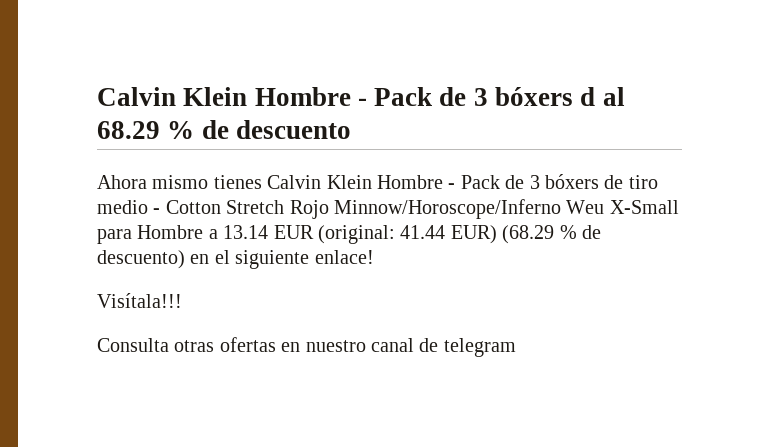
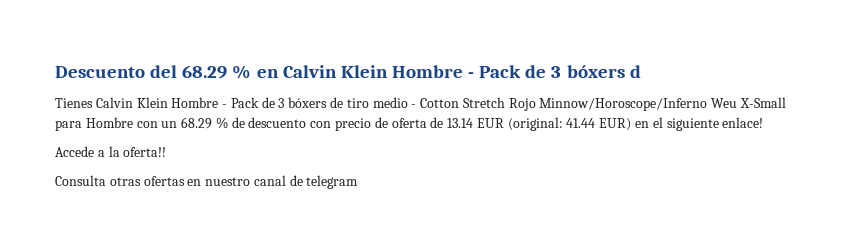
- Calvin Klein Hombre - Pack de 3 bóxers d al 68.29 % de descuento
- Ahora mismo tienes Calvin Klein Hombre - Pack de 3 bóxers de tiro medio - Cotton Stretch Rojo Minnow/Horoscope/Inferno Weu X-Small para Hombre a 13.14 EUR (original: 41.44 EUR) (68.29 % de descuento) en el siguiente enlace!
+ Descuento del 68.29 % en Calvin Klein Hombre - Pack de 3 bóxers d
+ Tienes Calvin Klein Hombre - Pack de 3 bóxers de tiro medio - Cotton Stretch Rojo Minnow/Horoscope/Inferno Weu X-Small para Hombre con un 68.29 % de descuento con precio de oferta de 13.14 EUR (original: 41.44 EUR) en el siguiente enlace!
- Visítala!!!
+ Accede a la oferta!!

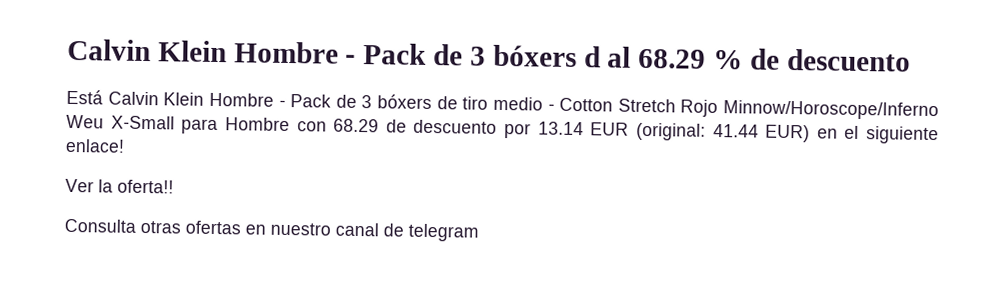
- Descuento del 68.29 % en Calvin Klein Hombre - Pack de 3 bóxers d
- Tienes Calvin Klein Hombre - Pack de 3 bóxers de tiro medio - Cotton Stretch Rojo Minnow/Horoscope/Inferno Weu X-Small para Hombre con un 68.29 % de descuento con precio de oferta de 13.14 EUR (original: 41.44 EUR) en el siguiente enlace!
+ Calvin Klein Hombre - Pack de 3 bóxers d al 68.29 % de descuento
+ Está Calvin Klein Hombre - Pack de 3 bóxers de tiro medio - Cotton Stretch Rojo Minnow/Horoscope/Inferno Weu X-Small para Hombre con 68.29 de descuento por 13.14 EUR (original: 41.44 EUR) en el siguiente enlace!
- Accede a la oferta!!
+ Ver la oferta!!

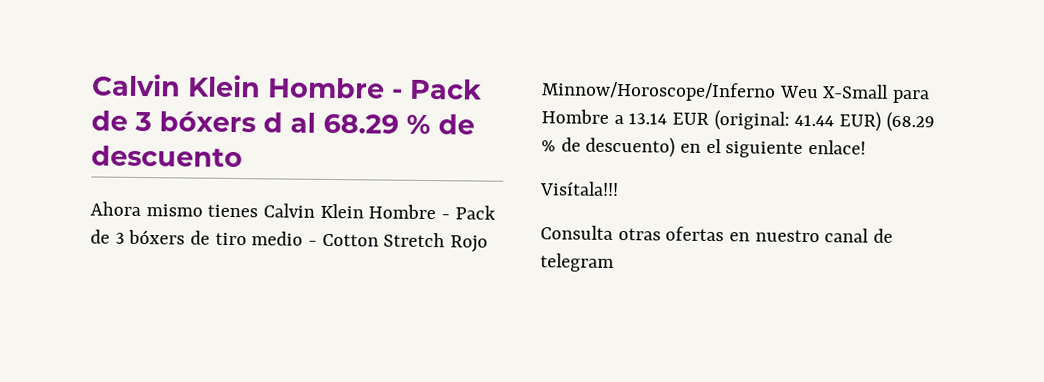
- Está Calvin Klein Hombre - Pack de 3 bóxers de tiro medio - Cotton Stretch Rojo Minnow/Horoscope/Inferno Weu X-Small para Hombre con 68.29 de descuento por 13.14 EUR (original: 41.44 EUR) en el siguiente enlace!
+ Ahora mismo tienes Calvin Klein Hombre - Pack de 3 bóxers de tiro medio - Cotton Stretch Rojo Minnow/Horoscope/Inferno Weu X-Small para Hombre a 13.14 EUR (original: 41.44 EUR) (68.29 % de descuento) en el siguiente enlace!
- Ver la oferta!!
+ Visítala!!!

